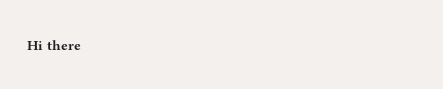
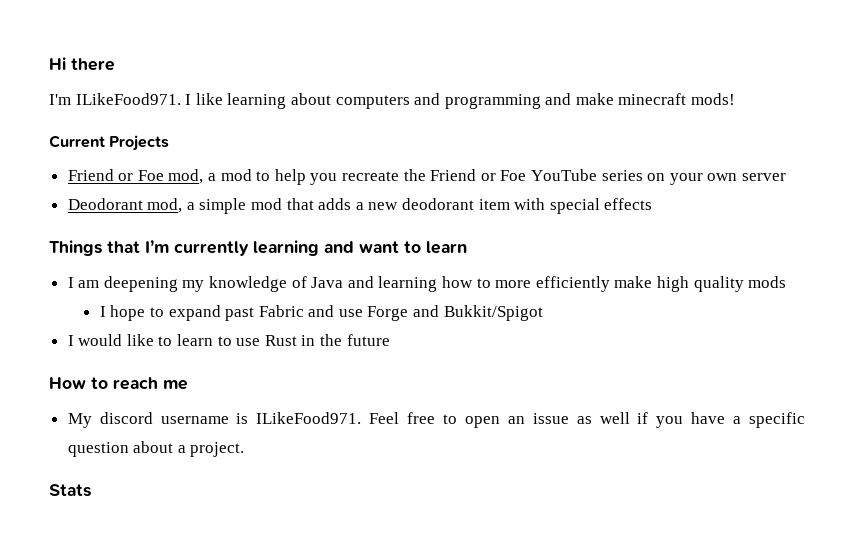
+ I'm ILikeFood971. I like learning about computers and programming and make minecraft mods!
+ Current Projects
+ Friend or Foe mod, a mod to help you recreate the Friend or Foe YouTube series on your own server
+ Deodorant mod, a simple mod that adds a new deodorant item with special effects
+ Things that I’m currently learning and want to learn
+ I am deepening my knowledge of Java and learning how to more efficiently make high quality mods
+ I hope to expand past Fabric and use Forge and Bukkit/Spigot
+ I would like to learn to use Rust in the future
+ How to reach me
+ My discord username is ILikeFood971. Feel free to open an issue as well if you have a specific question about a project.
+ Stats

